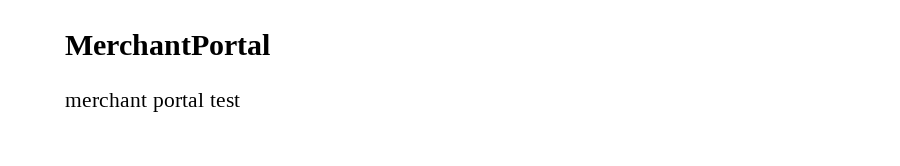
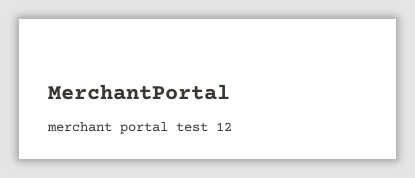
- merchant portal test
+ merchant portal test 12

